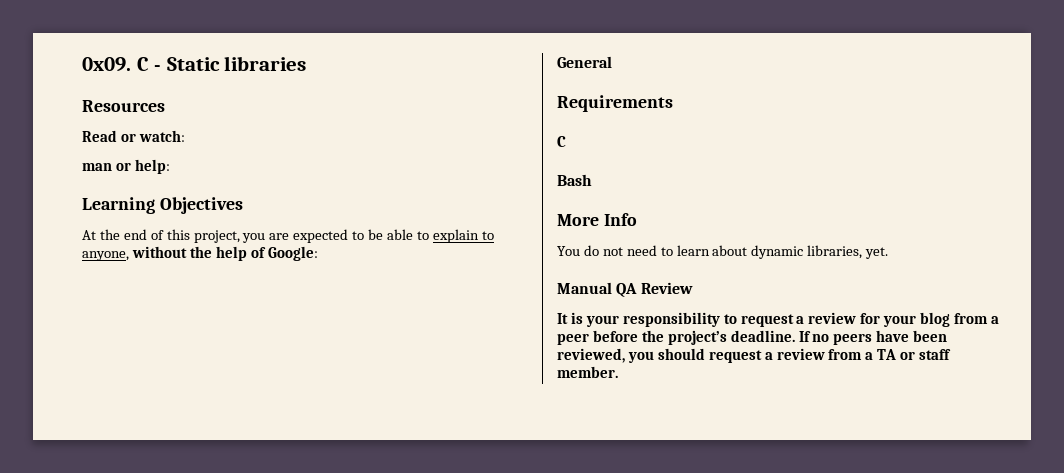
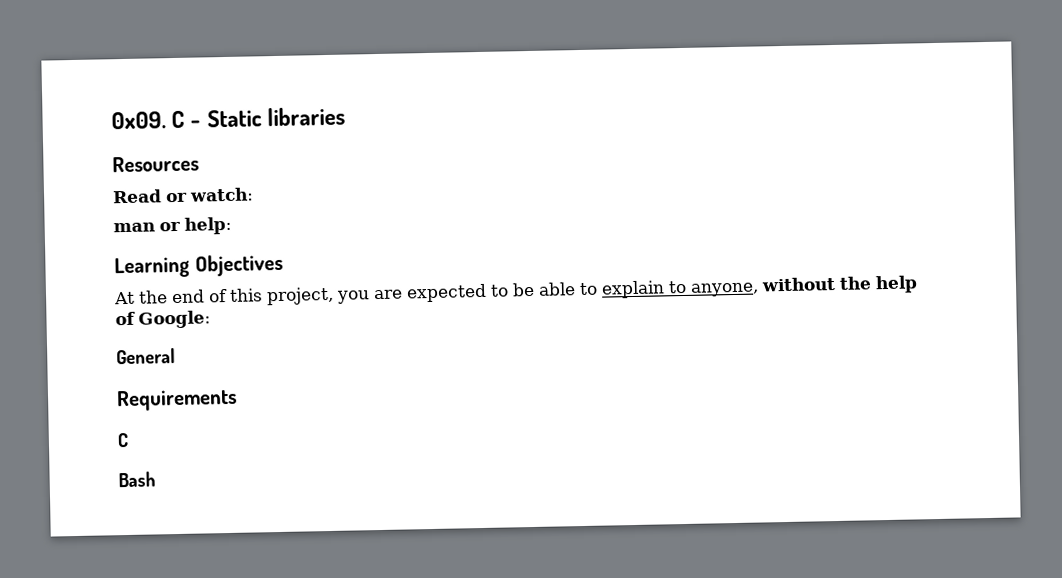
- More Info
- You do not need to learn about dynamic libraries, yet.
- Manual QA Review
- It is your responsibility to request a review for your blog from a peer before the project’s deadline. If no peers have been reviewed, you should request a review from a TA or staff member.

